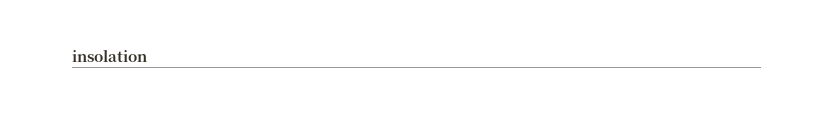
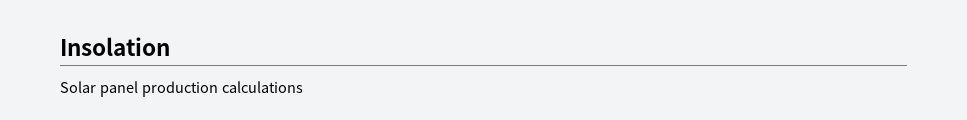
- insolation
+ Insolation
+ Solar panel production calculations

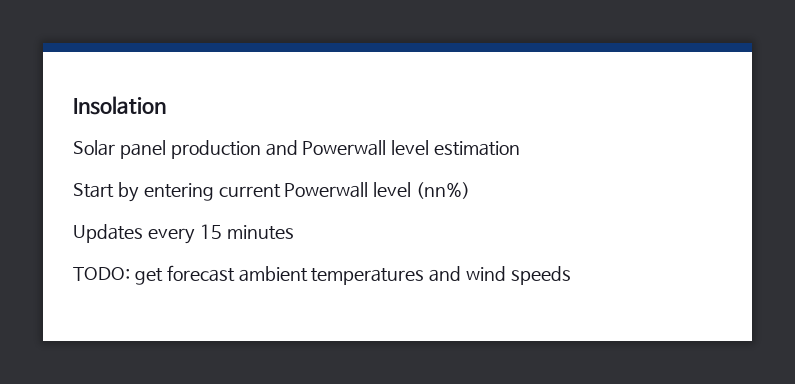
- Solar panel production calculations
+ Solar panel production and Powerwall level estimation
+ Start by entering current Powerwall level (nn%)
+ Updates every 15 minutes
+ TODO: get forecast ambient temperatures and wind speeds

